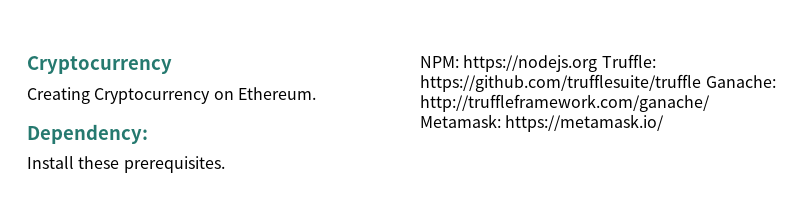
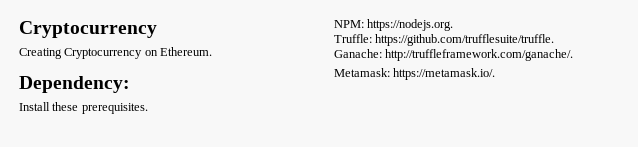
- NPM: https://nodejs.org Truffle: https://github.com/trufflesuite/truffle Ganache: http://truffleframework.com/ganache/ Metamask: https://metamask.io/
+ NPM: https://nodejs.org.
+ Truffle: https://github.com/trufflesuite/truffle.
+ Ganache: http://truffleframework.com/ganache/.
+ Metamask: https://metamask.io/.

